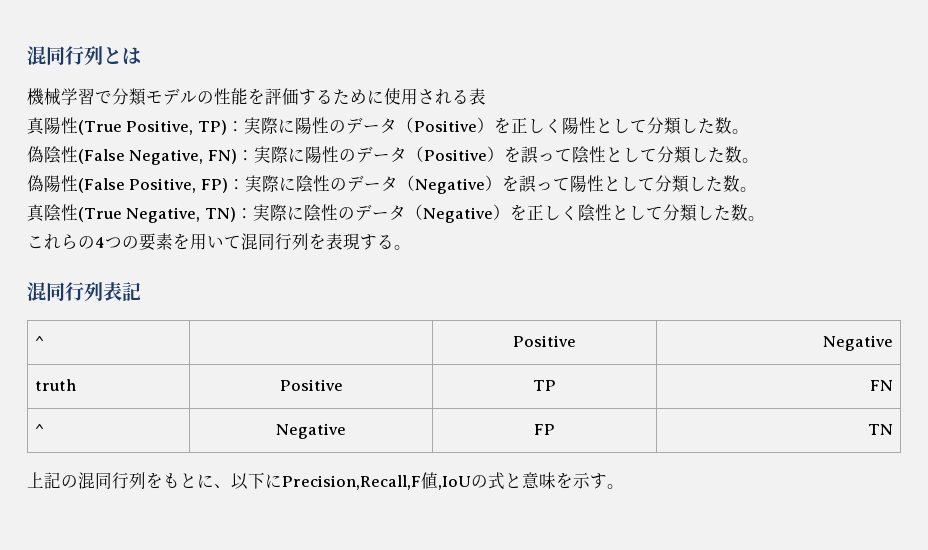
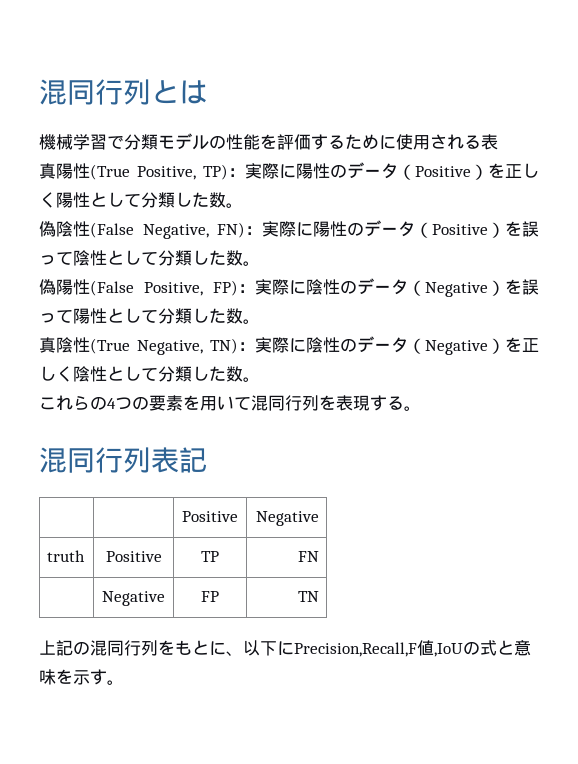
- ^ | | Positive | Negative
+ | | Positive | Negative
- ^ | Negative | FP | TN
+ | Negative | FP | TN

